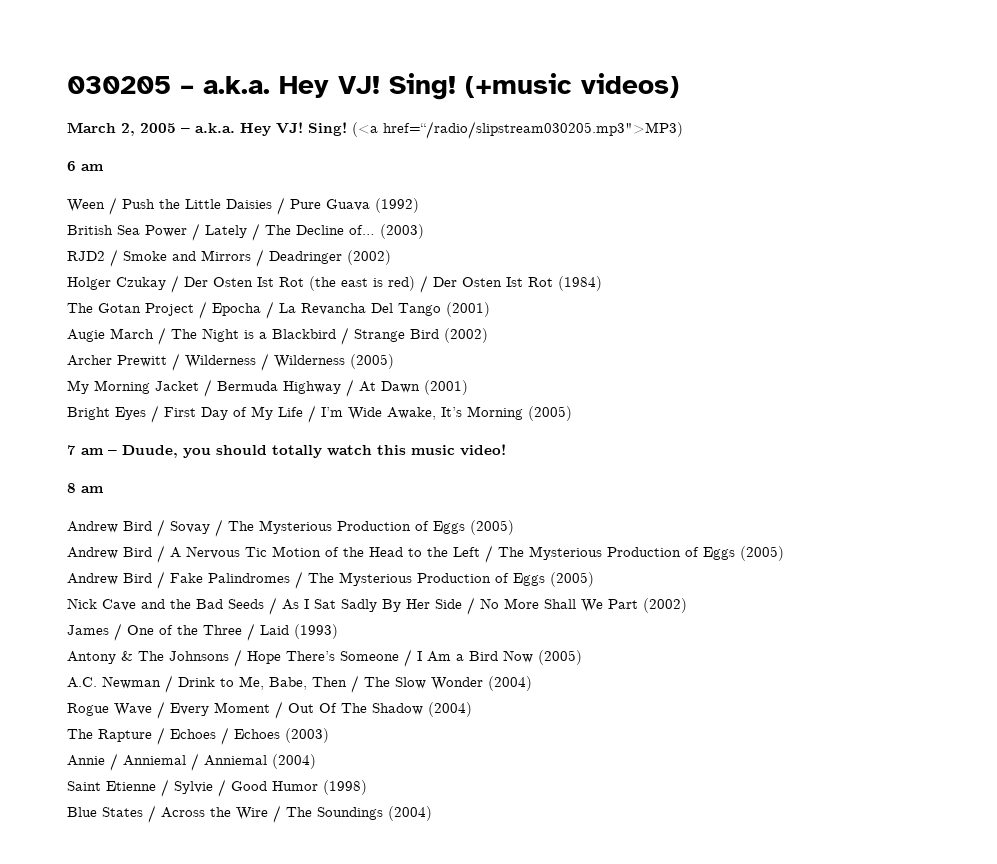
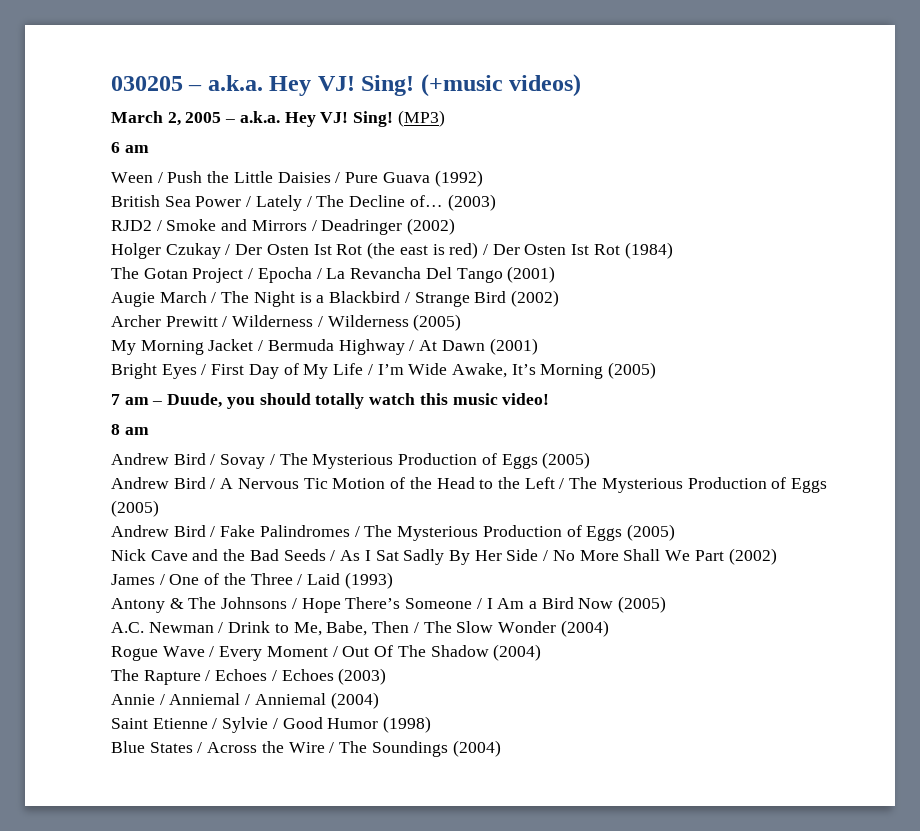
- (<a href=“/radio/slipstream030205.mp3">MP3)
+ (MP3)

